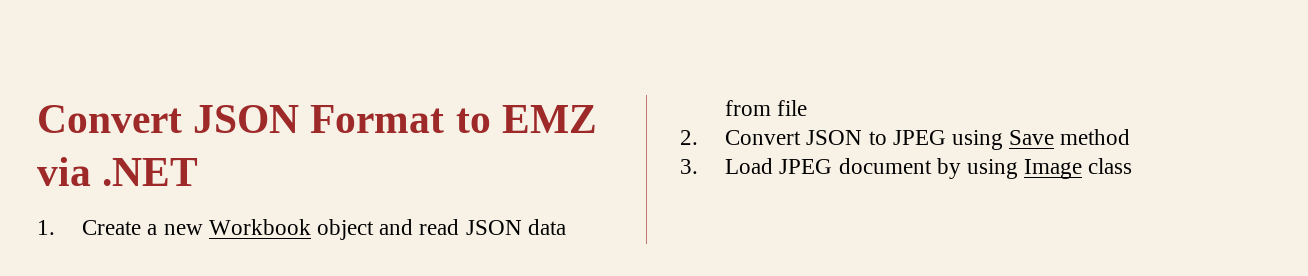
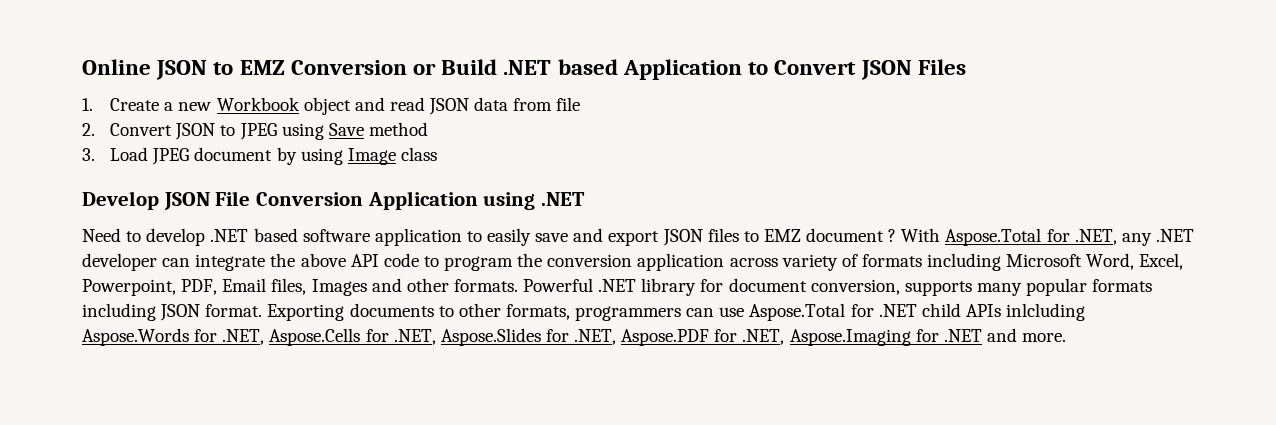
- Convert JSON Format to EMZ via .NET
+ Online JSON to EMZ Conversion or Build .NET based Application to Convert JSON Files
+ Develop JSON File Conversion Application using .NET
+ Need to develop .NET based software application to easily save and export JSON files to EMZ document ? With Aspose.Total for .NET, any .NET developer can integrate the above API code to program the conversion application across variety of formats including Microsoft Word, Excel, Powerpoint, PDF, Email files, Images and other formats. Powerful .NET library for document conversion, supports many popular formats including JSON format. Exporting documents to other formats, programmers can use Aspose.Total for .NET child APIs inlcluding Aspose.Words for .NET, Aspose.Cells for .NET, Aspose.Slides for .NET, Aspose.PDF for .NET, Aspose.Imaging for .NET and more.

